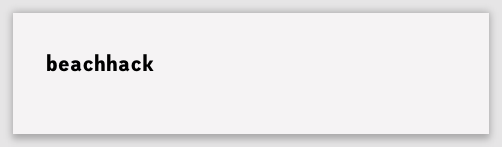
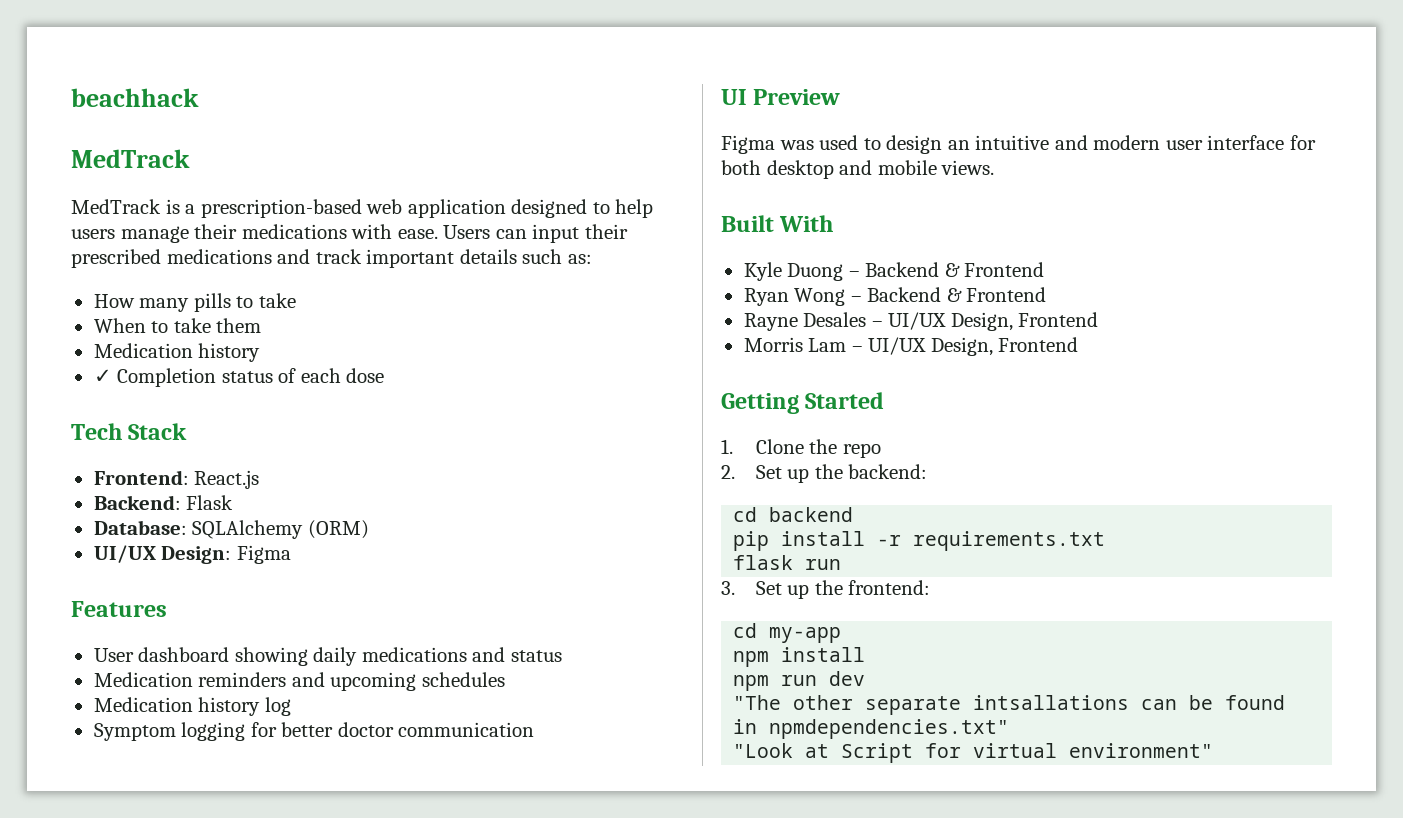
  beachhack
+ MedTrack
+ MedTrack is a prescription-based web application designed to help users manage their medications with ease. Users can input their prescribed medications and track important details such as:
+ How many pills to take
+ When to take them
+ Medication history
+ ✓ Completion status of each dose
+ Tech Stack
+ Frontend: React.js
+ Backend: Flask
+ Database: SQLAlchemy (ORM)
+ UI/UX Design: Figma
+ Features
+ User dashboard showing daily medications and status
+ Medication reminders and upcoming schedules
+ Medication history log
+ Symptom logging for better doctor communication
+ UI Preview
+ Figma was used to design an intuitive and modern user interface for both desktop and mobile views.
+ Built With
+ Kyle Duong – Backend & Frontend
+ Ryan Wong – Backend & Frontend
+ Rayne Desales – UI/UX Design, Frontend
+ Morris Lam – UI/UX Design, Frontend
+ Getting Started
+ 1. Clone the repo
+ 2. Set up the backend:
+ cd backend
+ pip install -r requirements.txt
+ flask run
+ 3. Set up the frontend:
+ cd my-app
+ npm install
+ npm run dev
+ "The other separate intsallations can be found in npmdependencies.txt"
+ "Look at Script for virtual environment"

